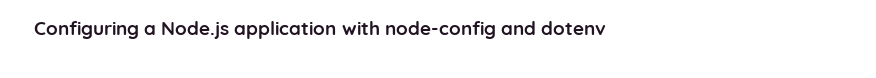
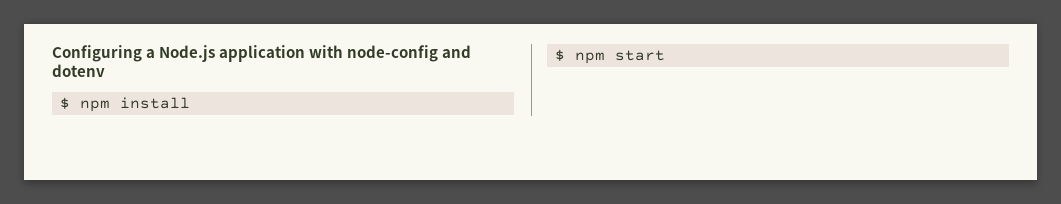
+ $ npm install
+ $ npm start

